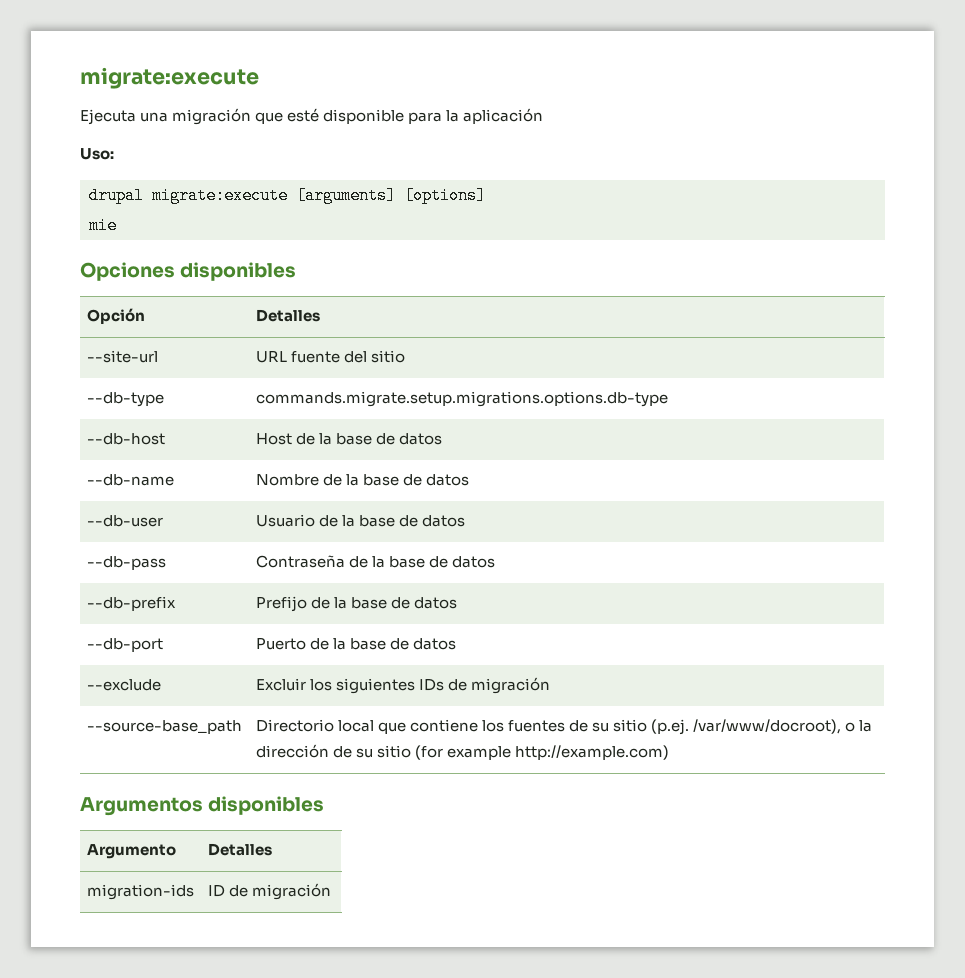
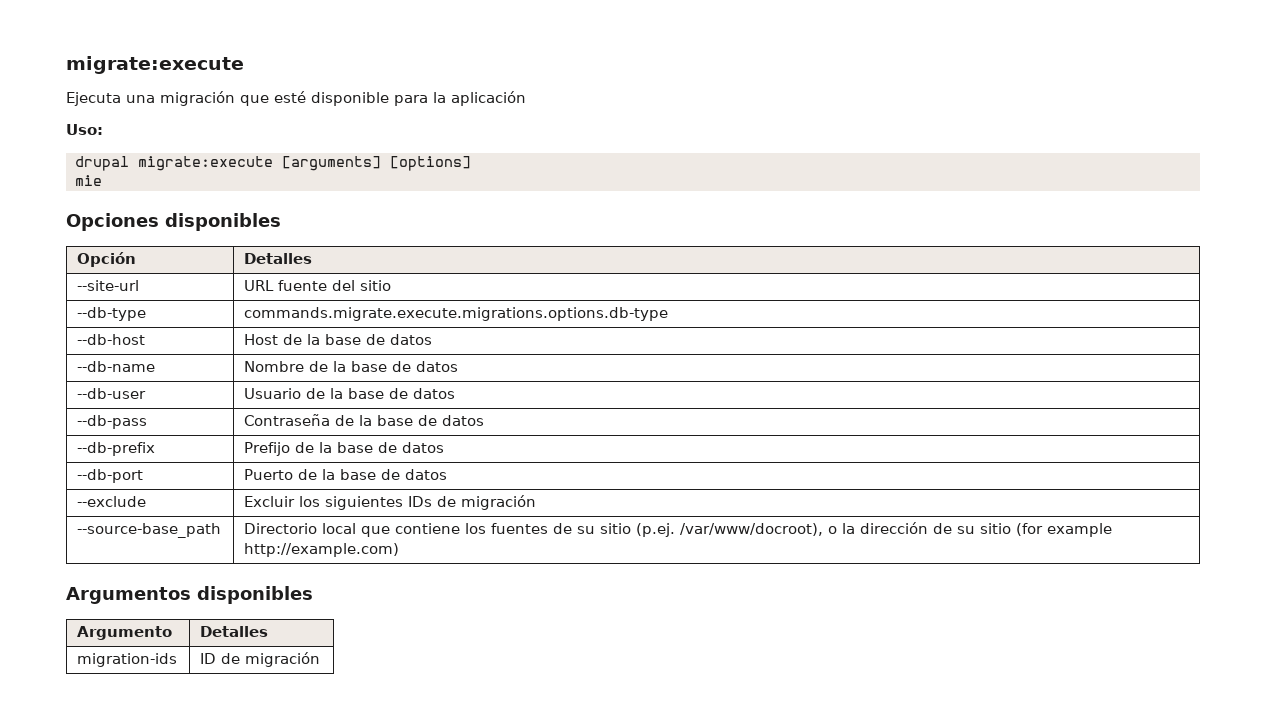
- --db-type | commands.migrate.setup.migrations.options.db-type
+ --db-type | commands.migrate.execute.migrations.options.db-type

